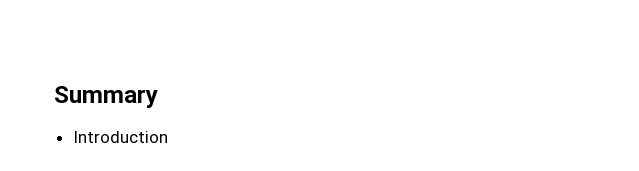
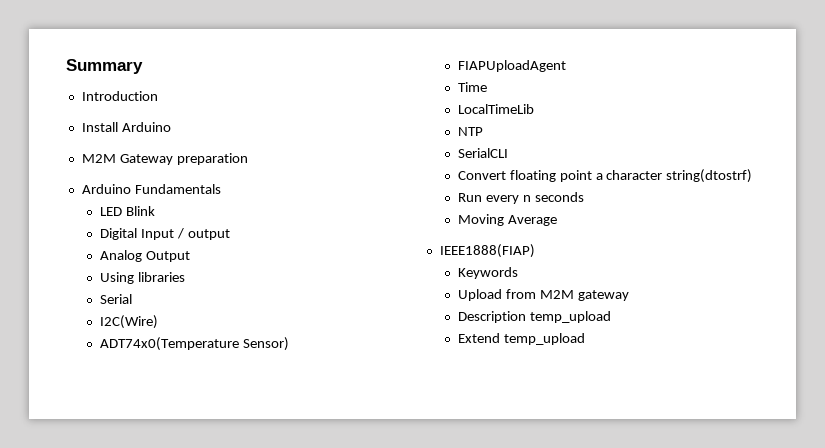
+ Install Arduino
+ M2M Gateway preparation
+ Arduino Fundamentals
+ LED Blink
+ Digital Input / output
+ Analog Output
+ Using libraries
+ Serial
+ I2C(Wire)
+ ADT74x0(Temperature Sensor)
+ FIAPUploadAgent
+ Time
+ LocalTimeLib
+ NTP
+ SerialCLI
+ Convert floating point a character string(dtostrf)
+ Run every n seconds
+ Moving Average
+ IEEE1888(FIAP)
+ Keywords
+ Upload from M2M gateway
+ Description temp_upload
+ Extend temp_upload

